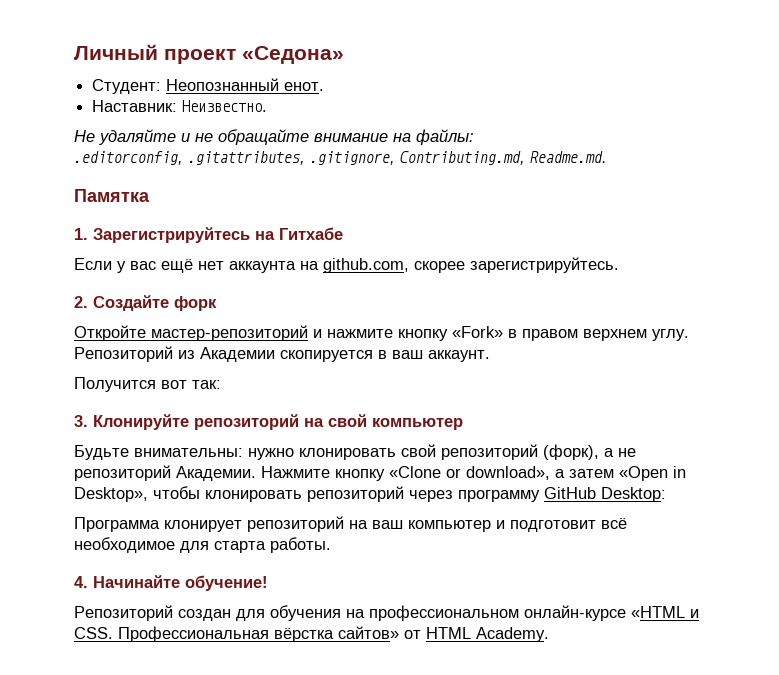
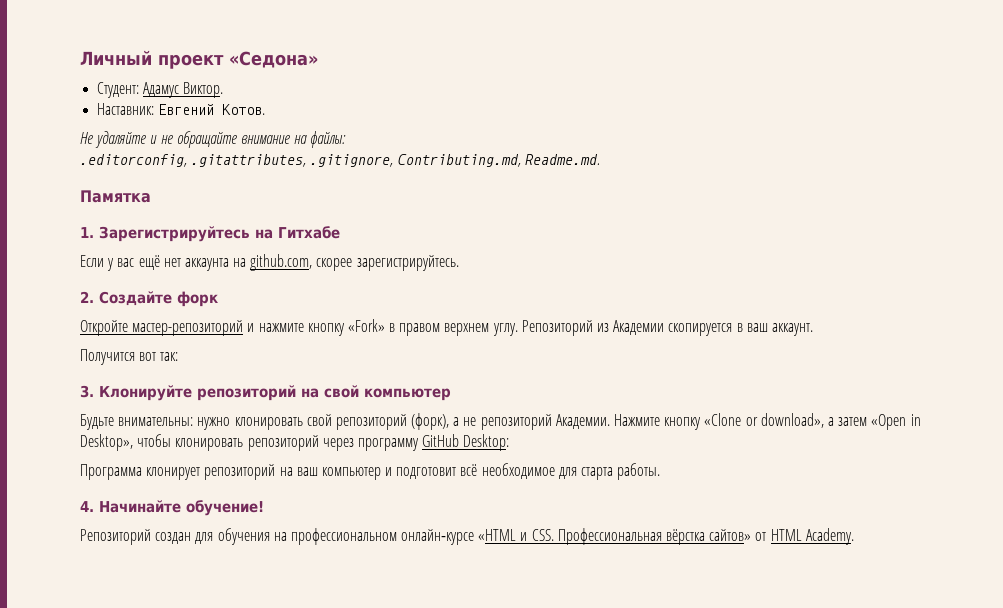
- Студент: Неопознанный енот.
+ Студент: Адамус Виктор.
- Наставник: Неизвестно.
+ Наставник: Евгений Котов.

